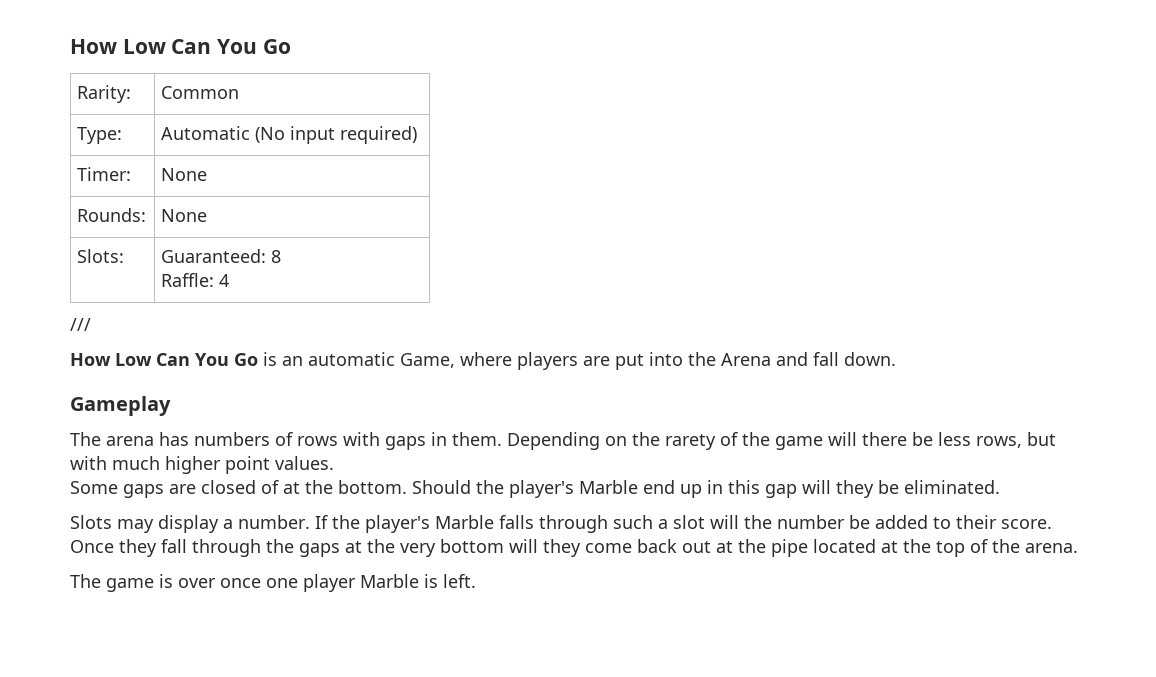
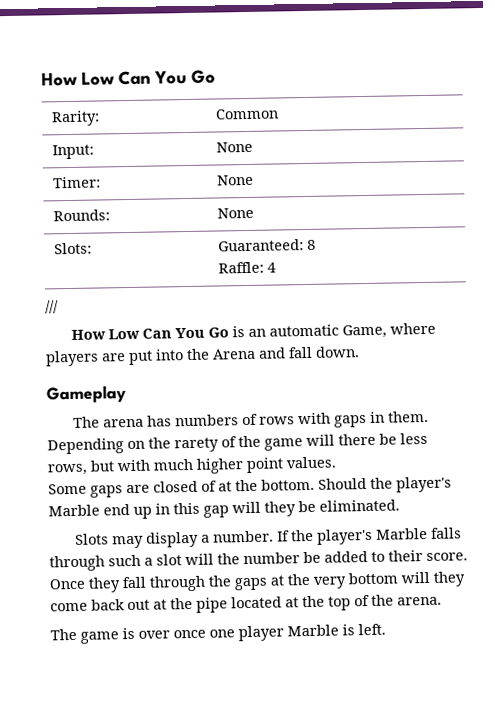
- Type: | Automatic (No input required)
+ Input: | None

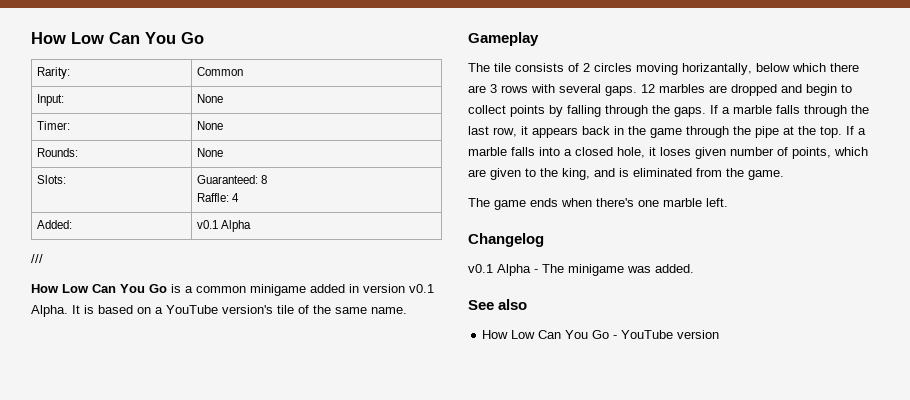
+ Added: | v0.1 Alpha
- How Low Can You Go is an automatic Game, where players are put into the Arena and fall down.
+ How Low Can You Go is a common minigame added in version v0.1 Alpha. It is based on a YouTube version's tile of the same name.
  Gameplay
- The arena has numbers of rows with gaps in them. Depending on the rarety of the game will there be less rows, but with much higher point values.
- Some gaps are closed of at the bottom. Should the player's Marble end up in this gap will they be eliminated.
- Slots may display a number. If the player's Marble falls through such a slot will the number be added to their score. Once they fall through the gaps at the very bottom will they come back out at the pipe located at the top of the arena.
- The game is over once one player Marble is left.
+ The tile consists of 2 circles moving horizantally, below which there are 3 rows with several gaps. 12 marbles are dropped and begin to collect points by falling through the gaps. If a marble falls through the last row, it appears back in the game through the pipe at the top. If a marble falls into a closed hole, it loses given number of points, which are given to the king, and is eliminated from the game.
+ The game ends when there's one marble left.
+ Changelog
+ v0.1 Alpha - The minigame was added.
+ See also
+ How Low Can You Go - YouTube version

